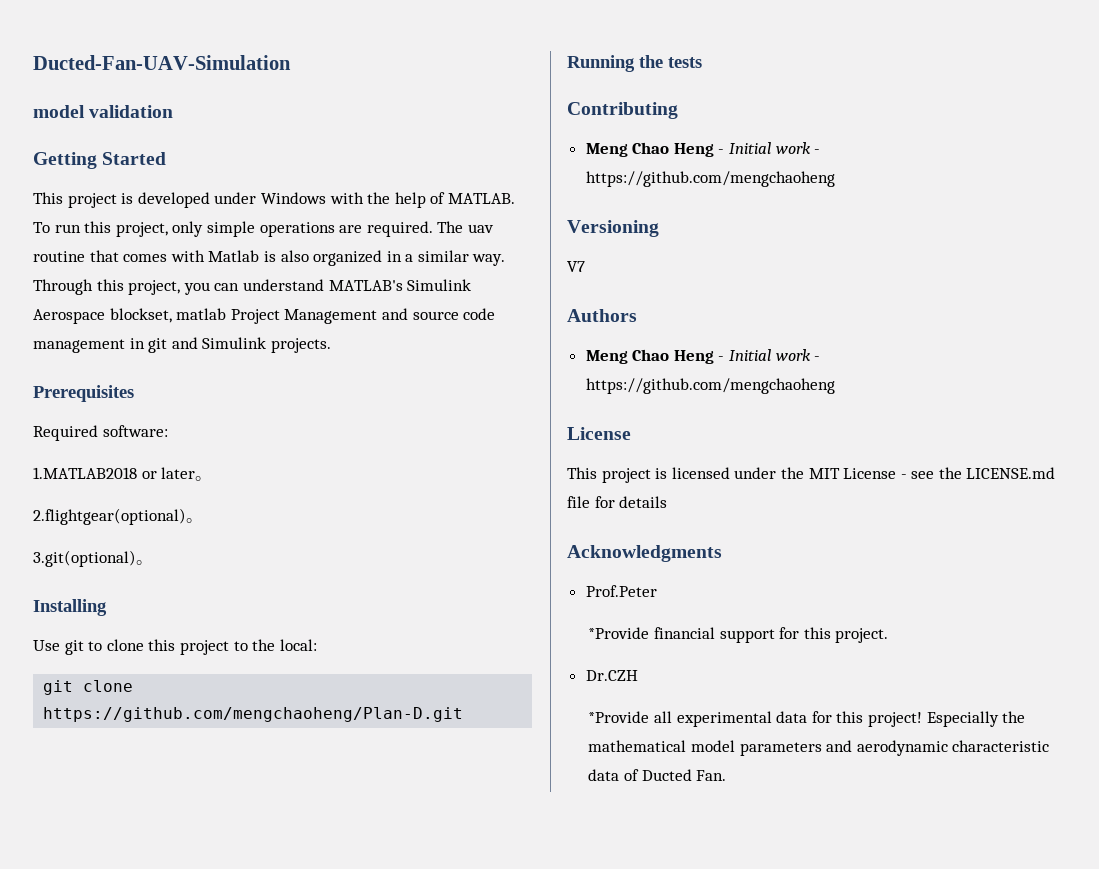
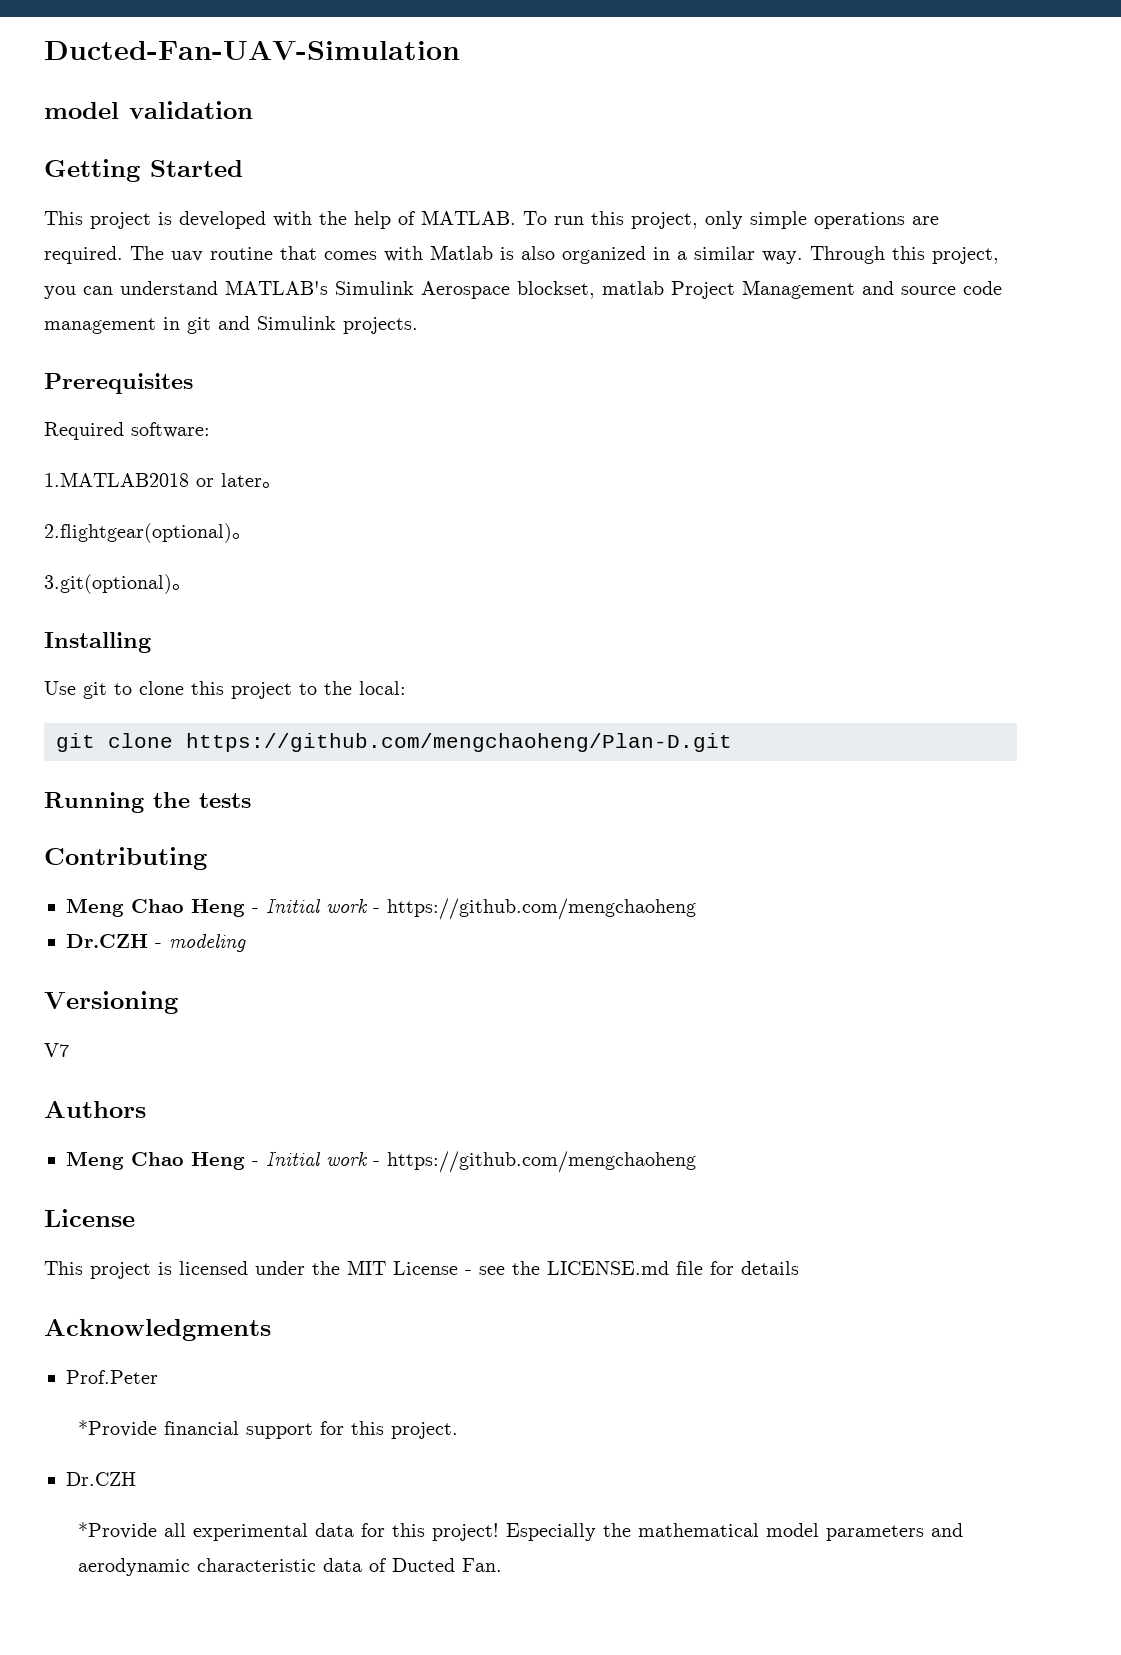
- This project is developed under Windows with the help of MATLAB.
+ This project is developed with the help of MATLAB.
+ Dr.CZH - modeling

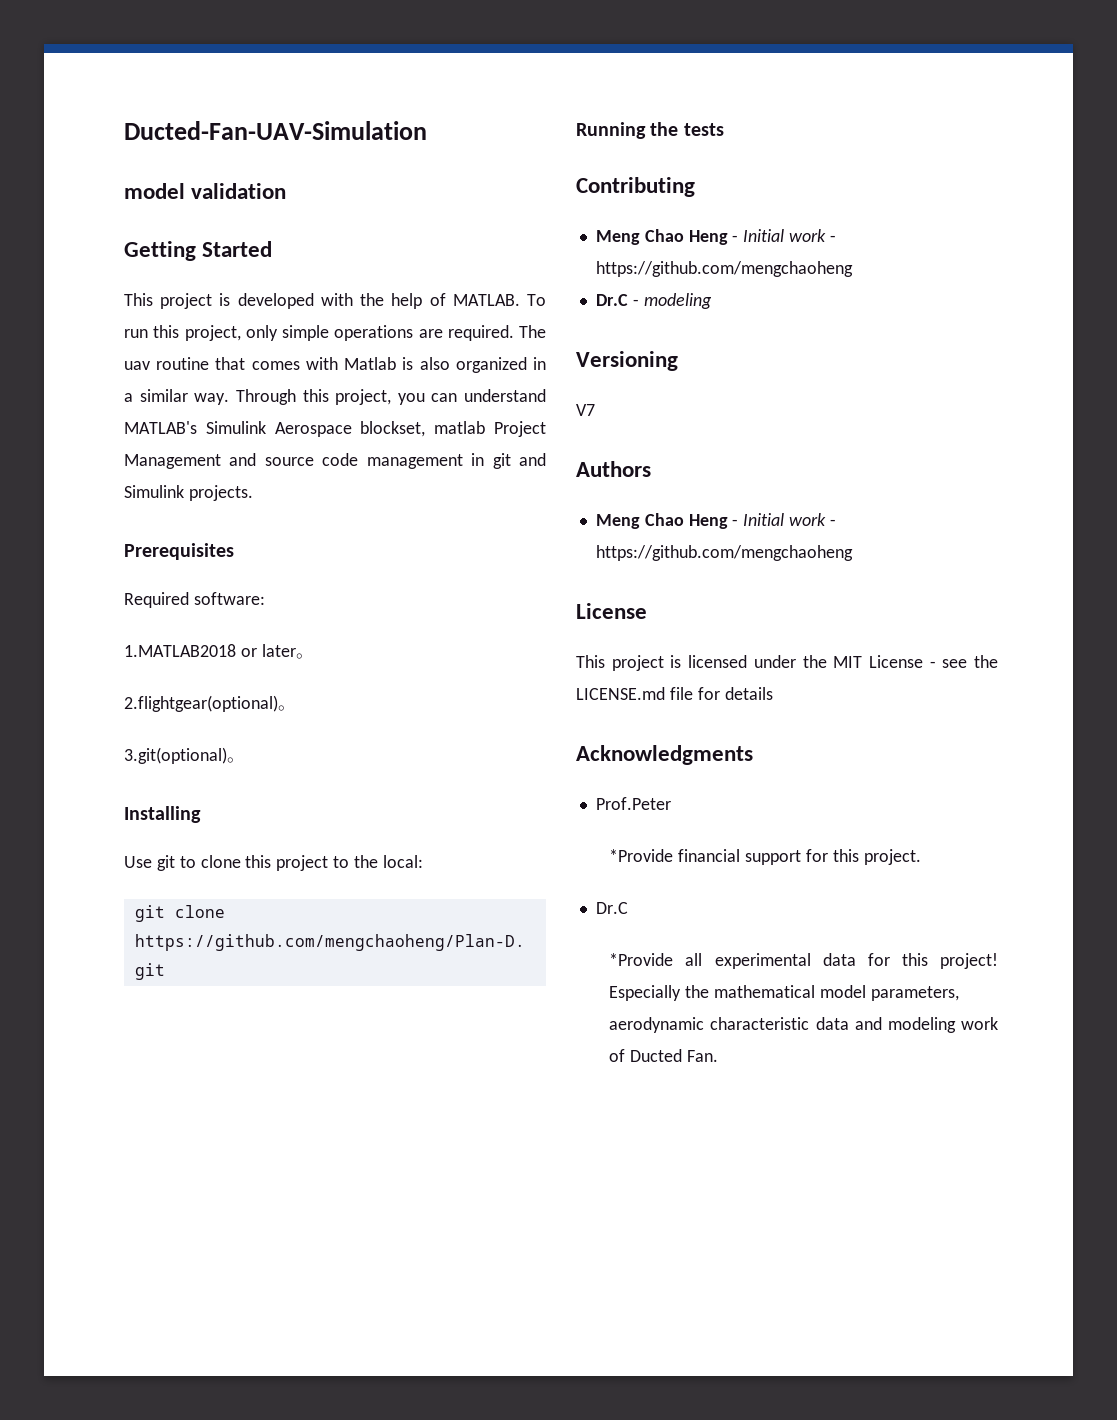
- Dr.CZH - modeling
+ Dr.C - modeling
  *Provide financial support for this project.
- Dr.CZH
+ Dr.C
- Especially the mathematical model parameters and aerodynamic characteristic data of Ducted Fan.
+ Especially the mathematical model parameters, aerodynamic characteristic data and modeling work of Ducted Fan.

